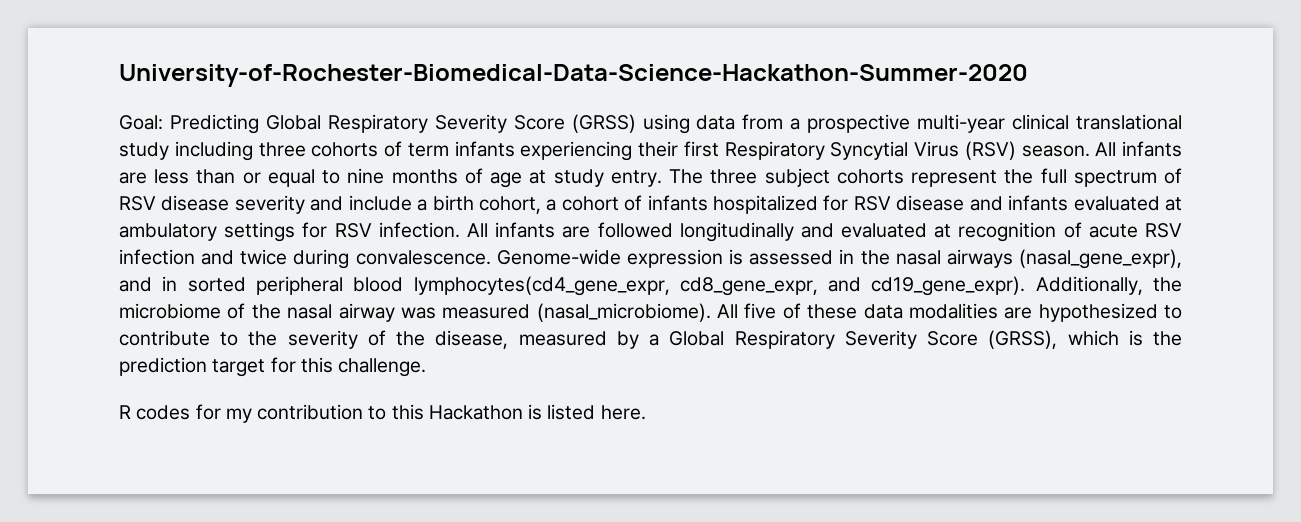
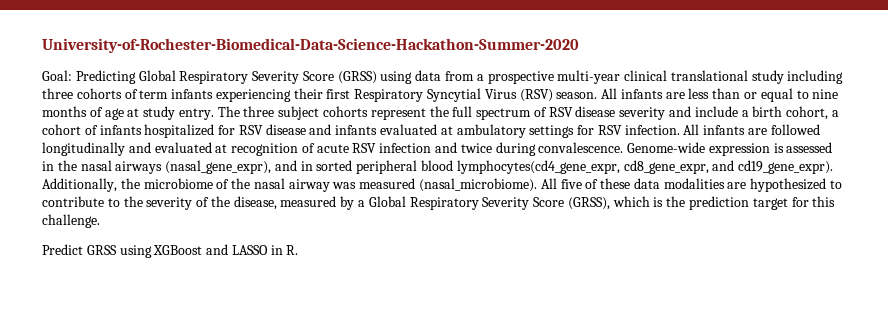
- R codes for my contribution to this Hackathon is listed here.
+ Predict GRSS using XGBoost and LASSO in R.

